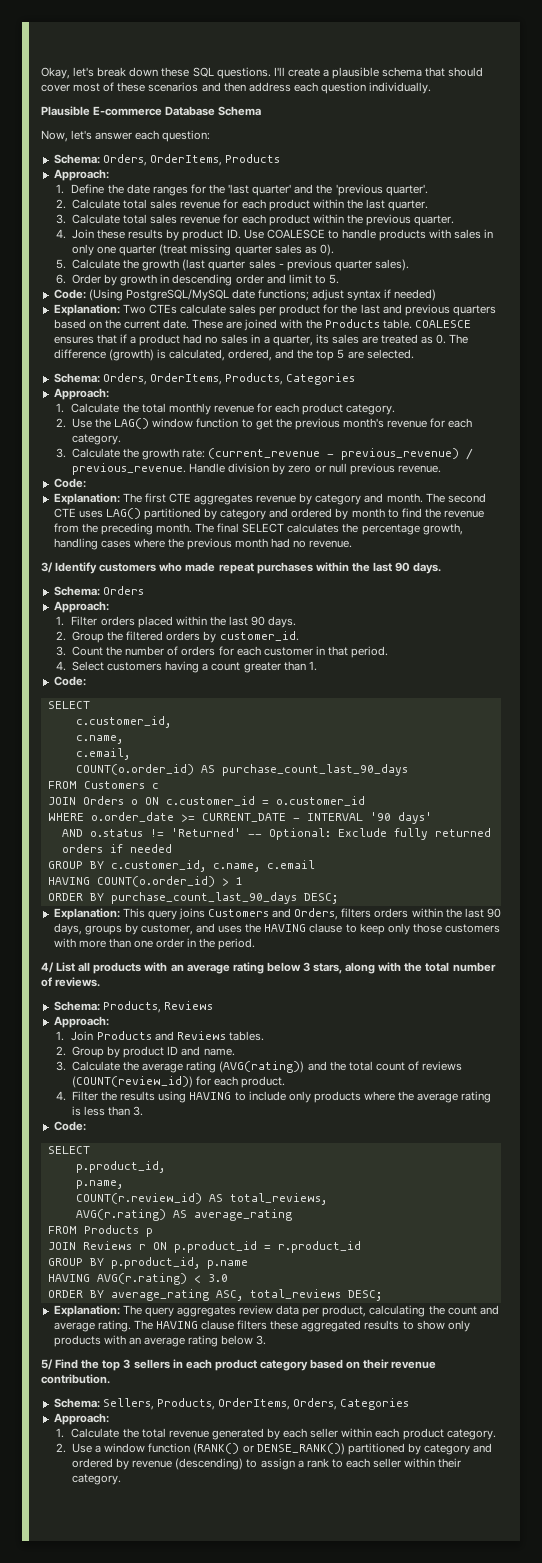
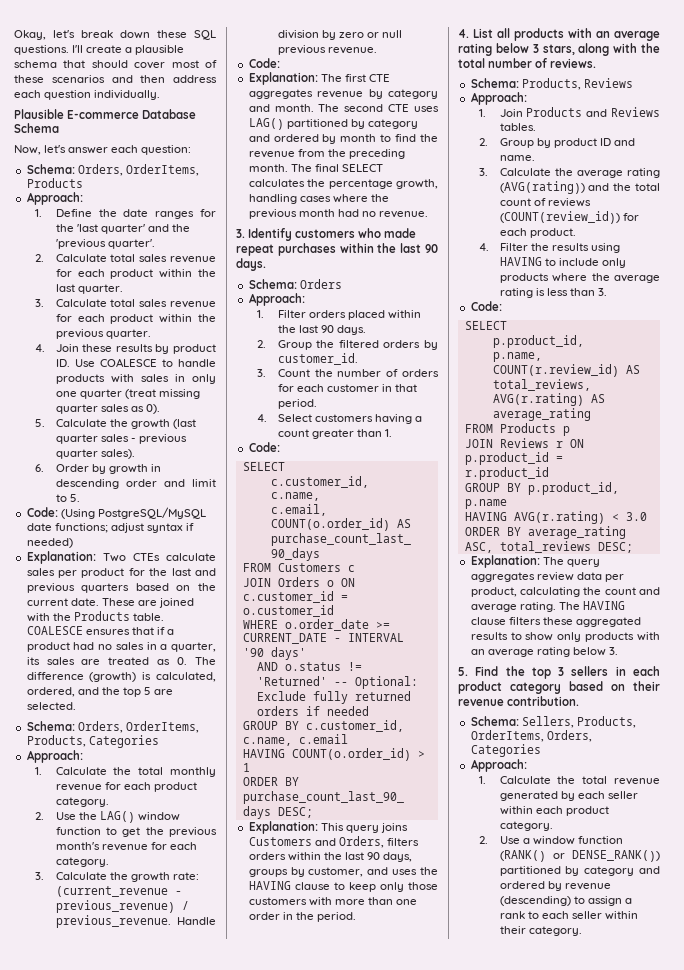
- 3/ Identify customers who made repeat purchases within the last 90 days.
+ 3. Identify customers who made repeat purchases within the last 90 days.
- 4/ List all products with an average rating below 3 stars, along with the total number of reviews.
+ 4. List all products with an average rating below 3 stars, along with the total number of reviews.
- 5/ Find the top 3 sellers in each product category based on their revenue contribution.
+ 5. Find the top 3 sellers in each product category based on their revenue contribution.

